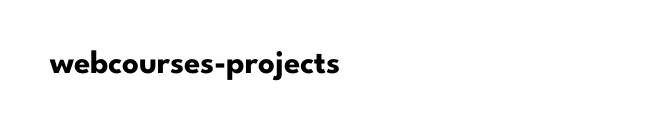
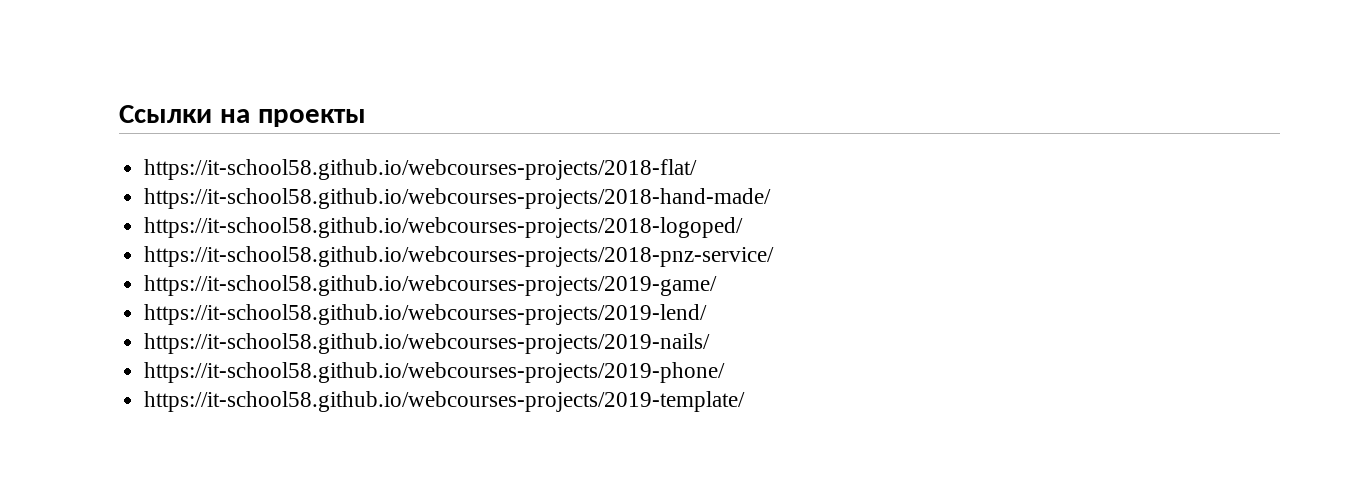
- webcourses-projects
+ Ссылки на проекты
+ https://it-school58.github.io/webcourses-projects/2018-flat/
+ https://it-school58.github.io/webcourses-projects/2018-hand-made/
+ https://it-school58.github.io/webcourses-projects/2018-logoped/
+ https://it-school58.github.io/webcourses-projects/2018-pnz-service/
+ https://it-school58.github.io/webcourses-projects/2019-game/
+ https://it-school58.github.io/webcourses-projects/2019-lend/
+ https://it-school58.github.io/webcourses-projects/2019-nails/
+ https://it-school58.github.io/webcourses-projects/2019-phone/
+ https://it-school58.github.io/webcourses-projects/2019-template/

